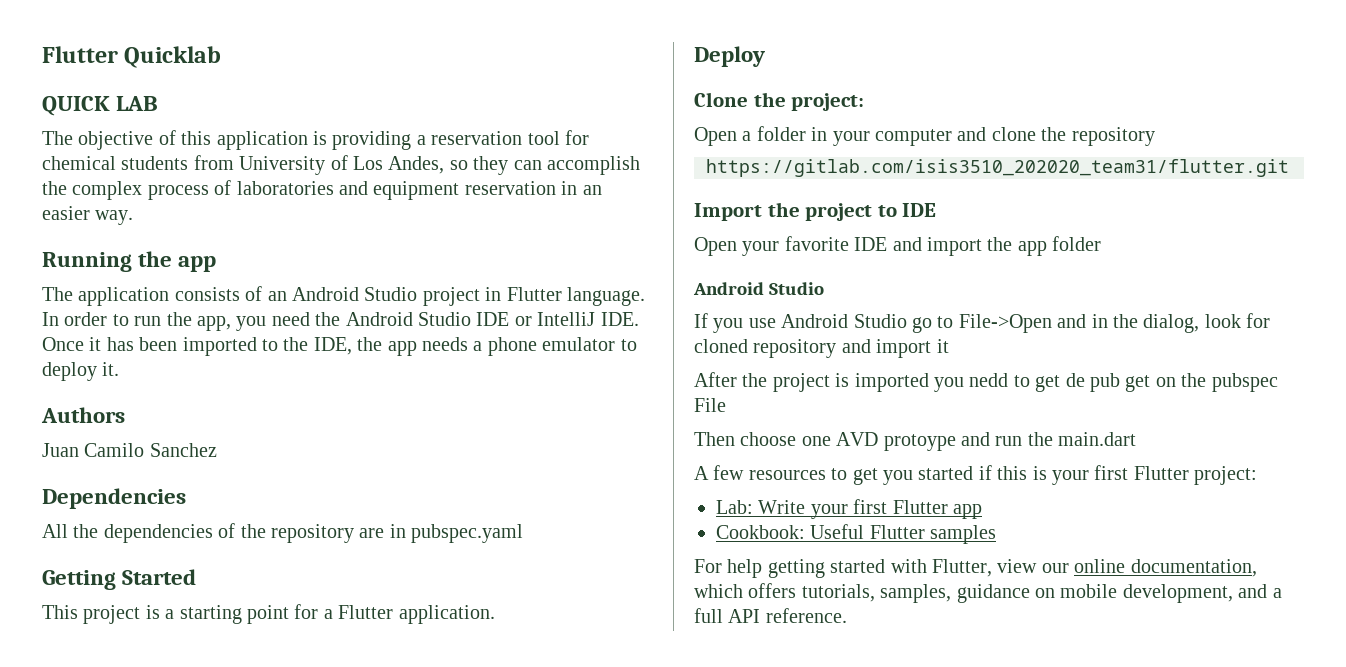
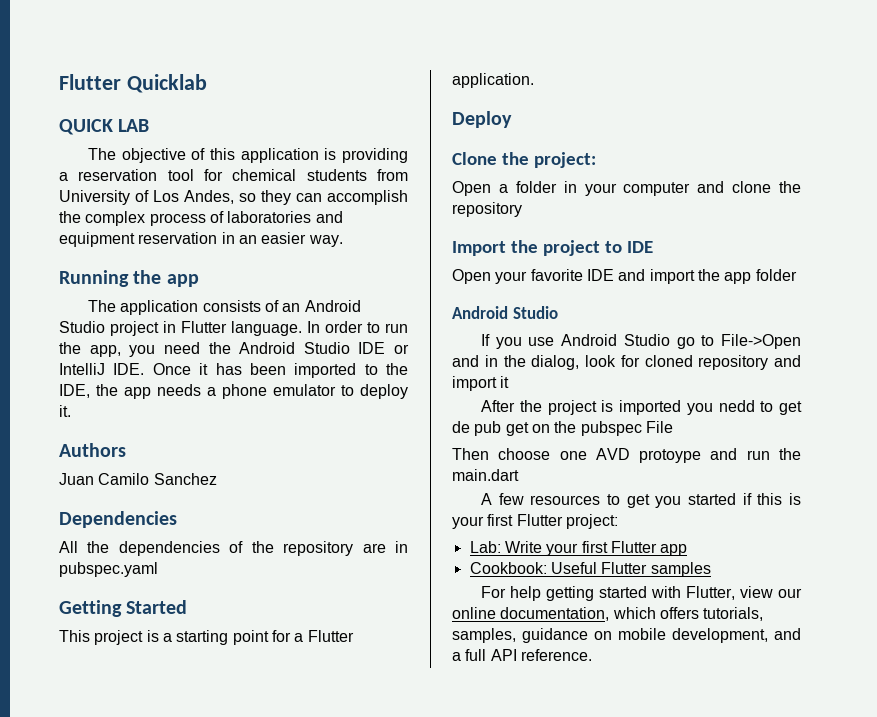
- https://gitlab.com/isis3510_202020_team31/flutter.git

